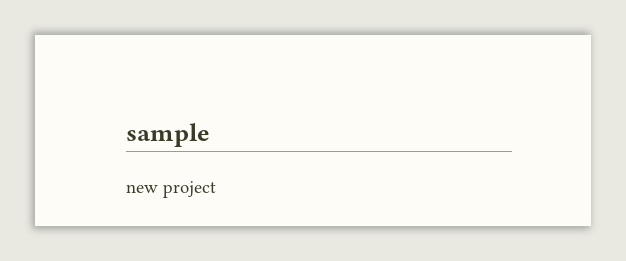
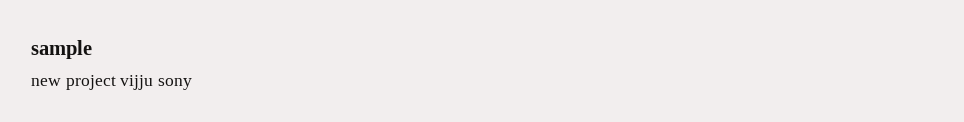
- new project
+ new project vijju sony

